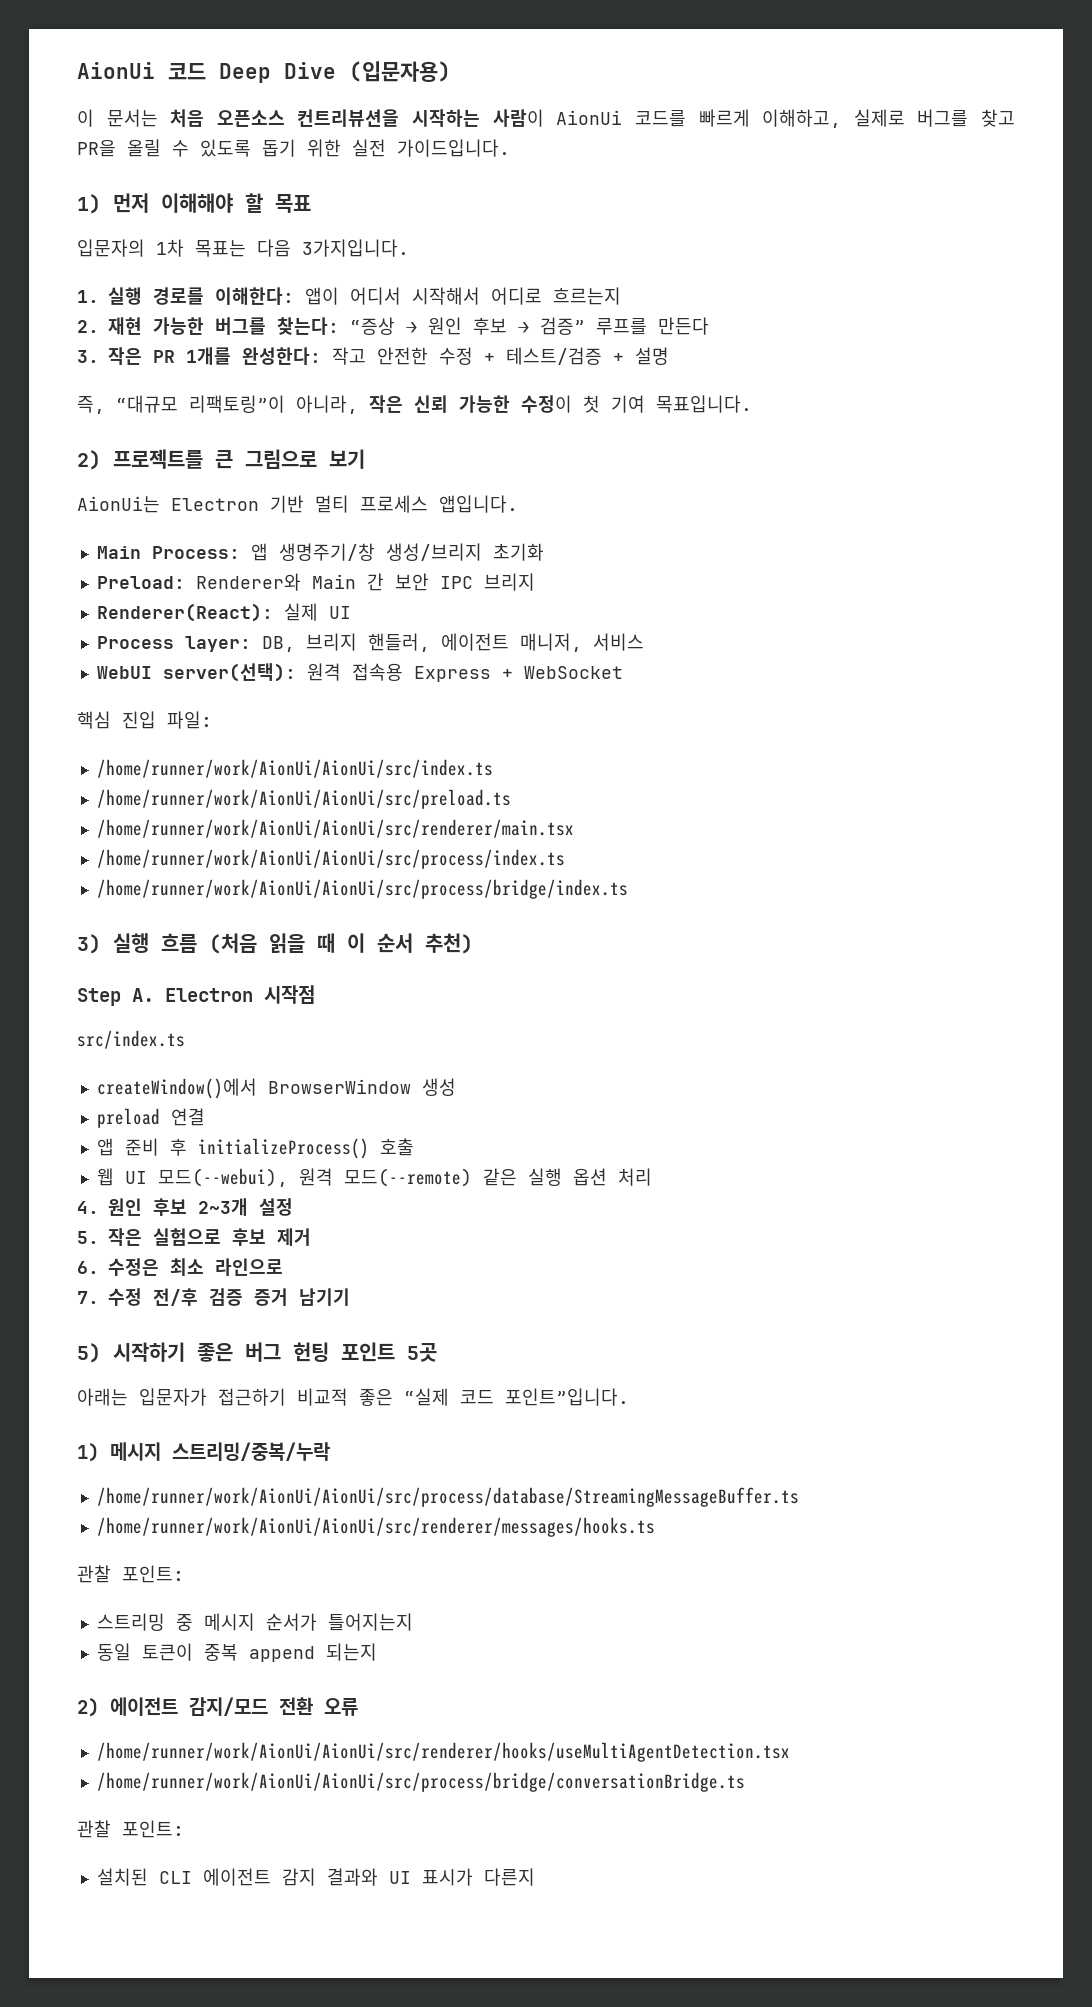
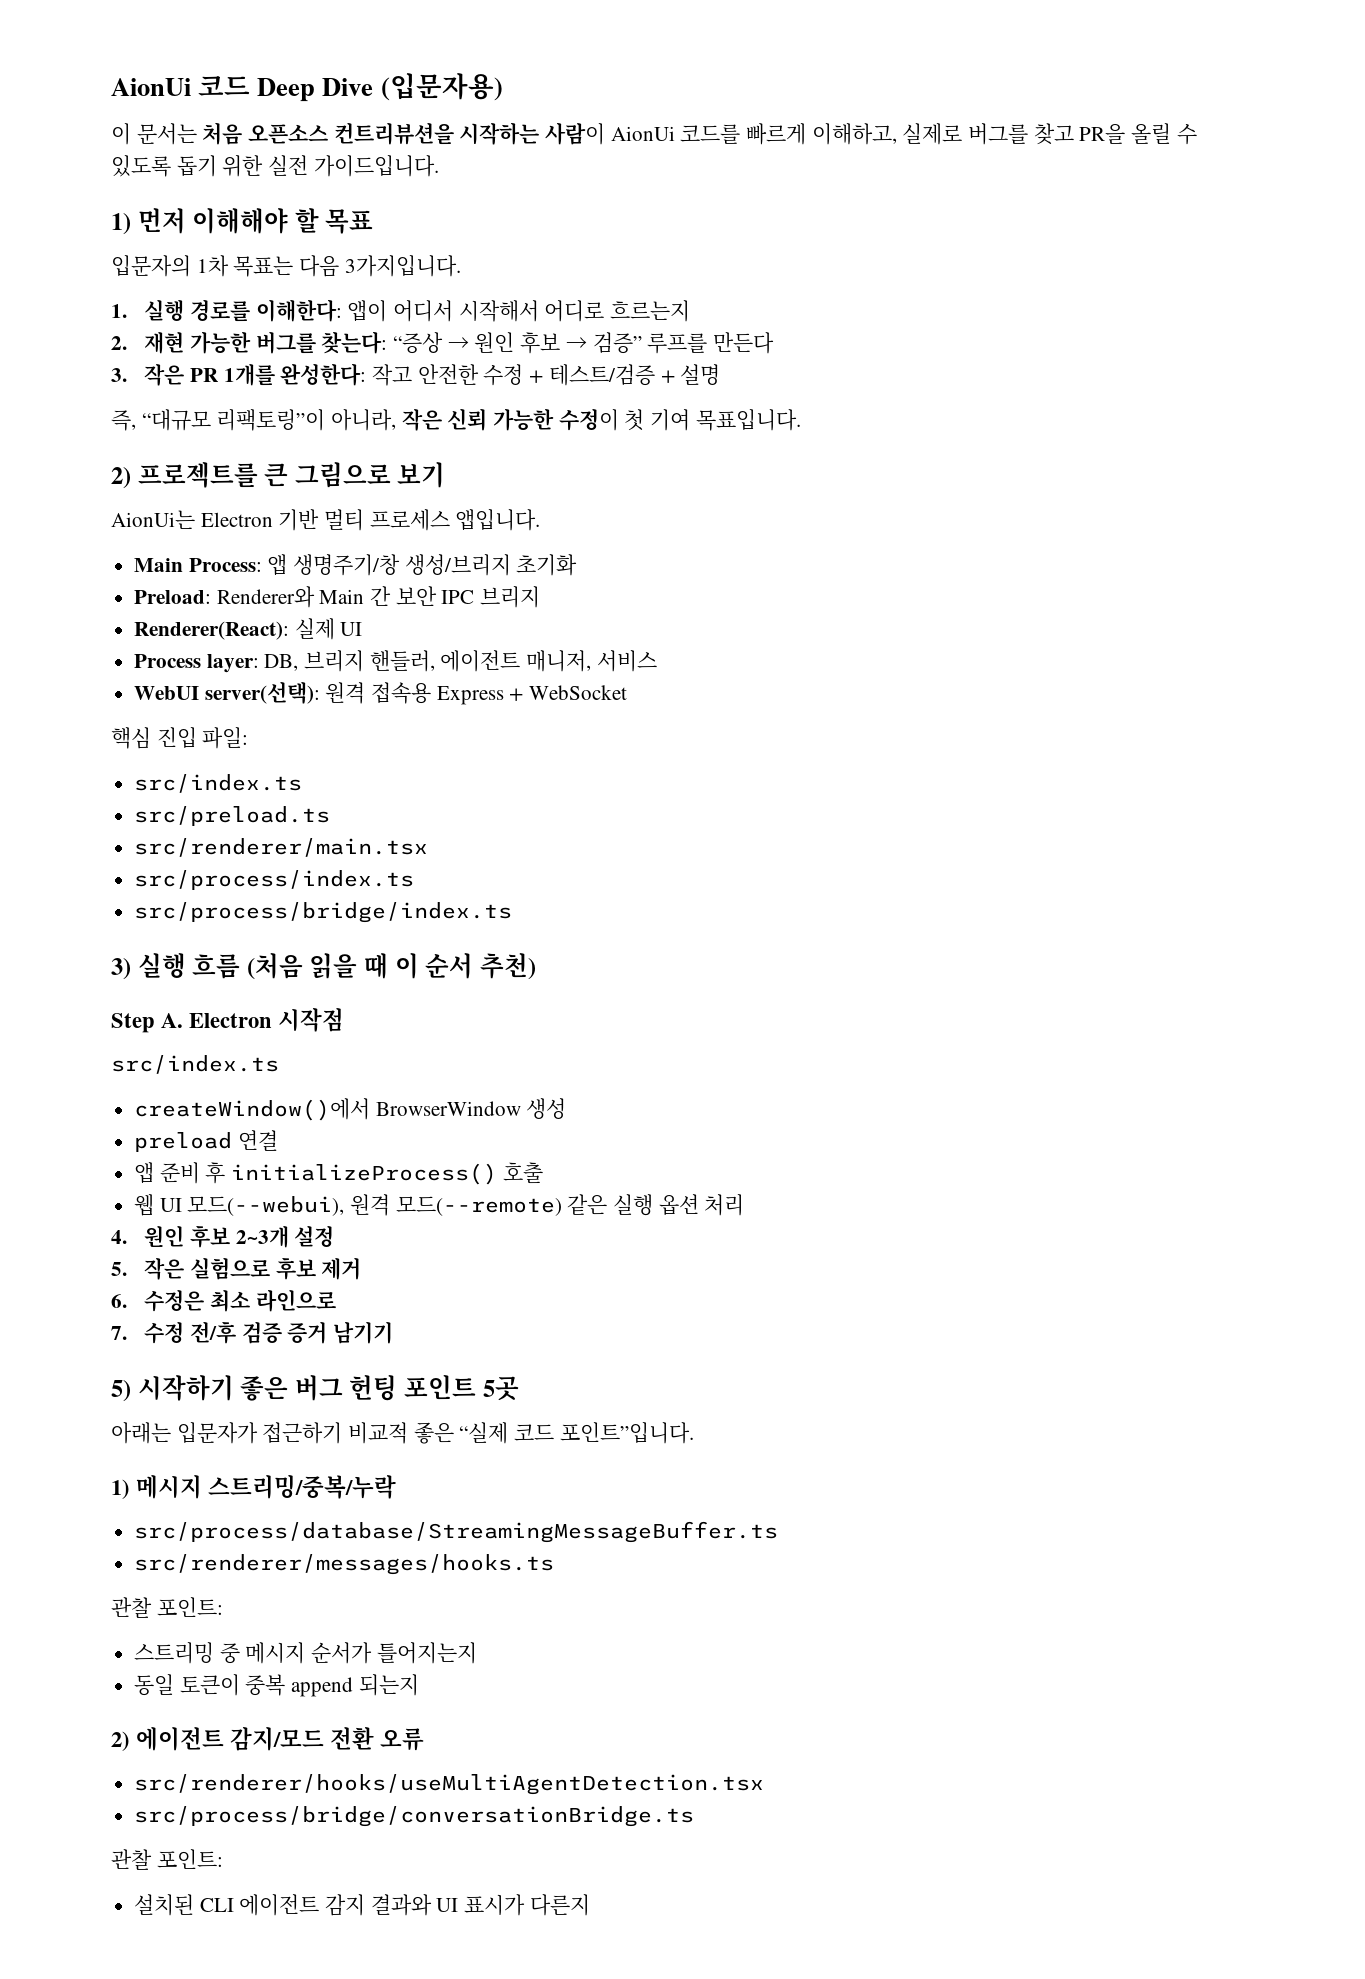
  핵심 진입 파일:
- /home/runner/work/AionUi/AionUi/src/index.ts
- /home/runner/work/AionUi/AionUi/src/preload.ts
- /home/runner/work/AionUi/AionUi/src/renderer/main.tsx
- /home/runner/work/AionUi/AionUi/src/process/index.ts
- /home/runner/work/AionUi/AionUi/src/process/bridge/index.ts
+ src/index.ts
+ src/preload.ts
+ src/renderer/main.tsx
+ src/process/index.ts
+ src/process/bridge/index.ts
- /home/runner/work/AionUi/AionUi/src/process/database/StreamingMessageBuffer.ts
- /home/runner/work/AionUi/AionUi/src/renderer/messages/hooks.ts
+ src/process/database/StreamingMessageBuffer.ts
+ src/renderer/messages/hooks.ts
- /home/runner/work/AionUi/AionUi/src/renderer/hooks/useMultiAgentDetection.tsx
- /home/runner/work/AionUi/AionUi/src/process/bridge/conversationBridge.ts
+ src/renderer/hooks/useMultiAgentDetection.tsx
+ src/process/bridge/conversationBridge.ts

